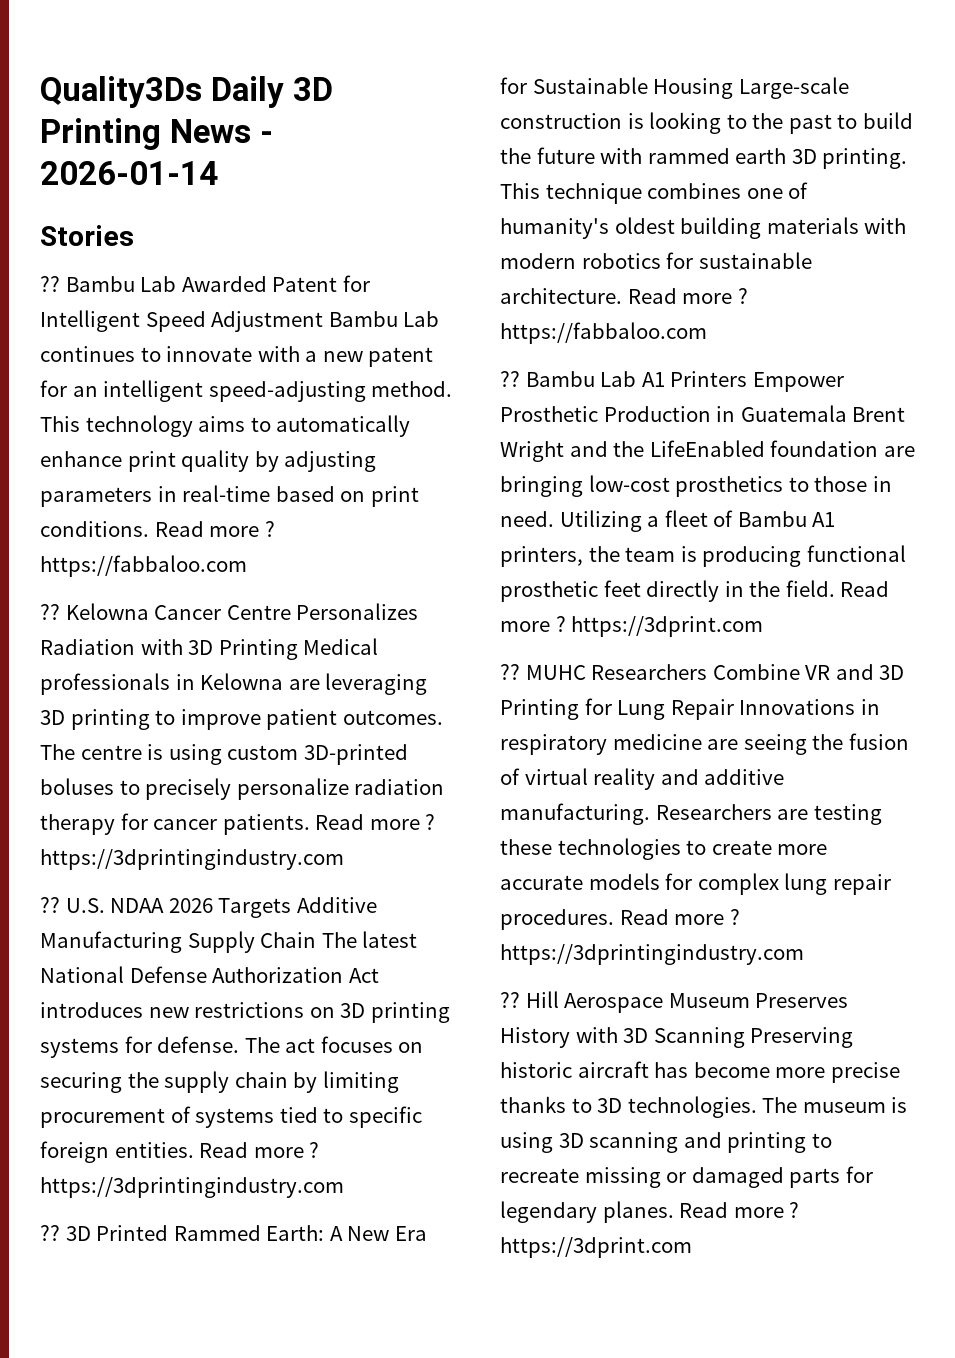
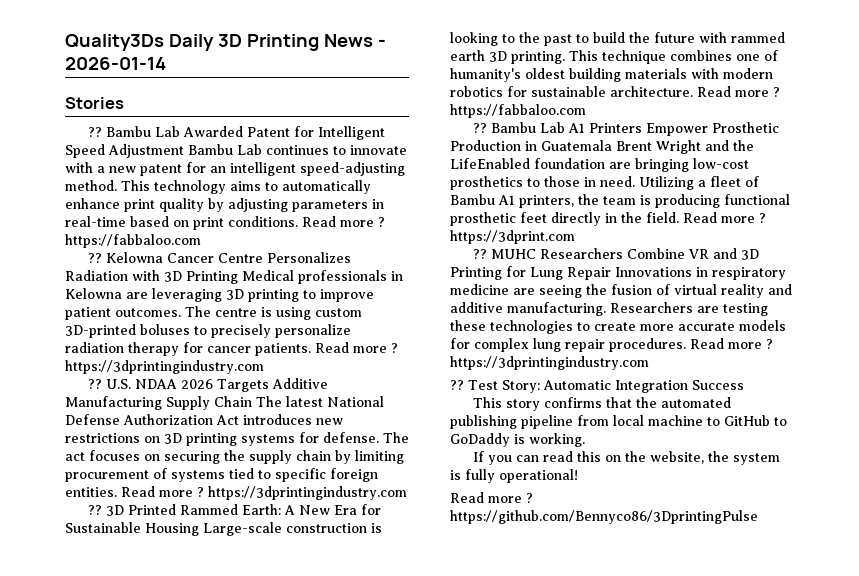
- Hill Aerospace Museum Preserves History with 3D Scanning Preserving historic aircraft has become more precise thanks to 3D technologies. The museum is using 3D scanning and printing to recreate missing or damaged parts for legendary planes. Read more ? https://3dprint.com
+ Test Story: Automatic Integration Success
+ This story confirms that the automated publishing pipeline from local machine to GitHub to GoDaddy is working.
+ If you can read this on the website, the system is fully operational!
+ Read more ? https://github.com/Bennyco86/3DprintingPulse

